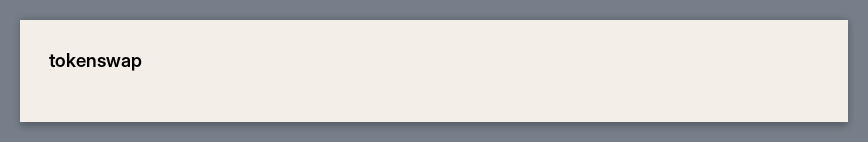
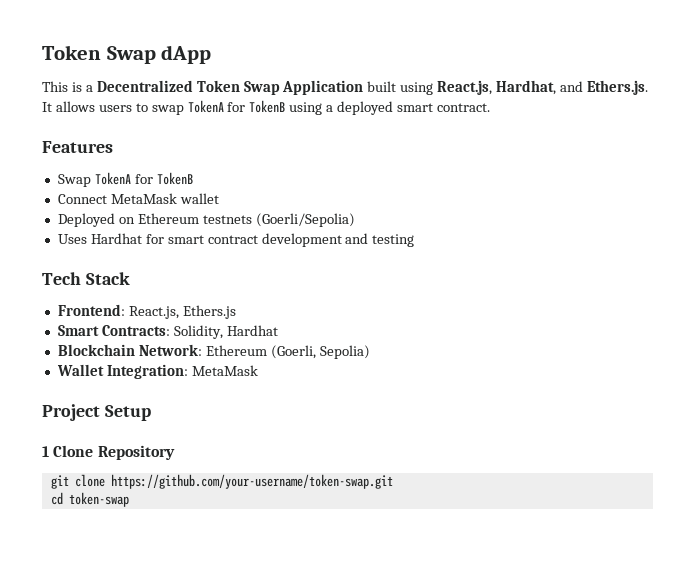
- tokenswap
+ Token Swap dApp
+ This is a Decentralized Token Swap Application built using React.js, Hardhat, and Ethers.js. It allows users to swap TokenA for TokenB using a deployed smart contract.
+ Features
+ Swap TokenA for TokenB
+ Connect MetaMask wallet
+ Deployed on Ethereum testnets (Goerli/Sepolia)
+ Uses Hardhat for smart contract development and testing
+ Tech Stack
+ Frontend: React.js, Ethers.js
+ Smart Contracts: Solidity, Hardhat
+ Blockchain Network: Ethereum (Goerli, Sepolia)
+ Wallet Integration: MetaMask
+ Project Setup
+ 1 Clone Repository
+ git clone https://github.com/your-username/token-swap.git
+ cd token-swap

